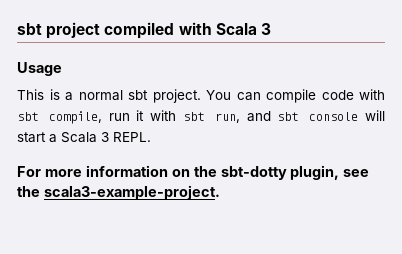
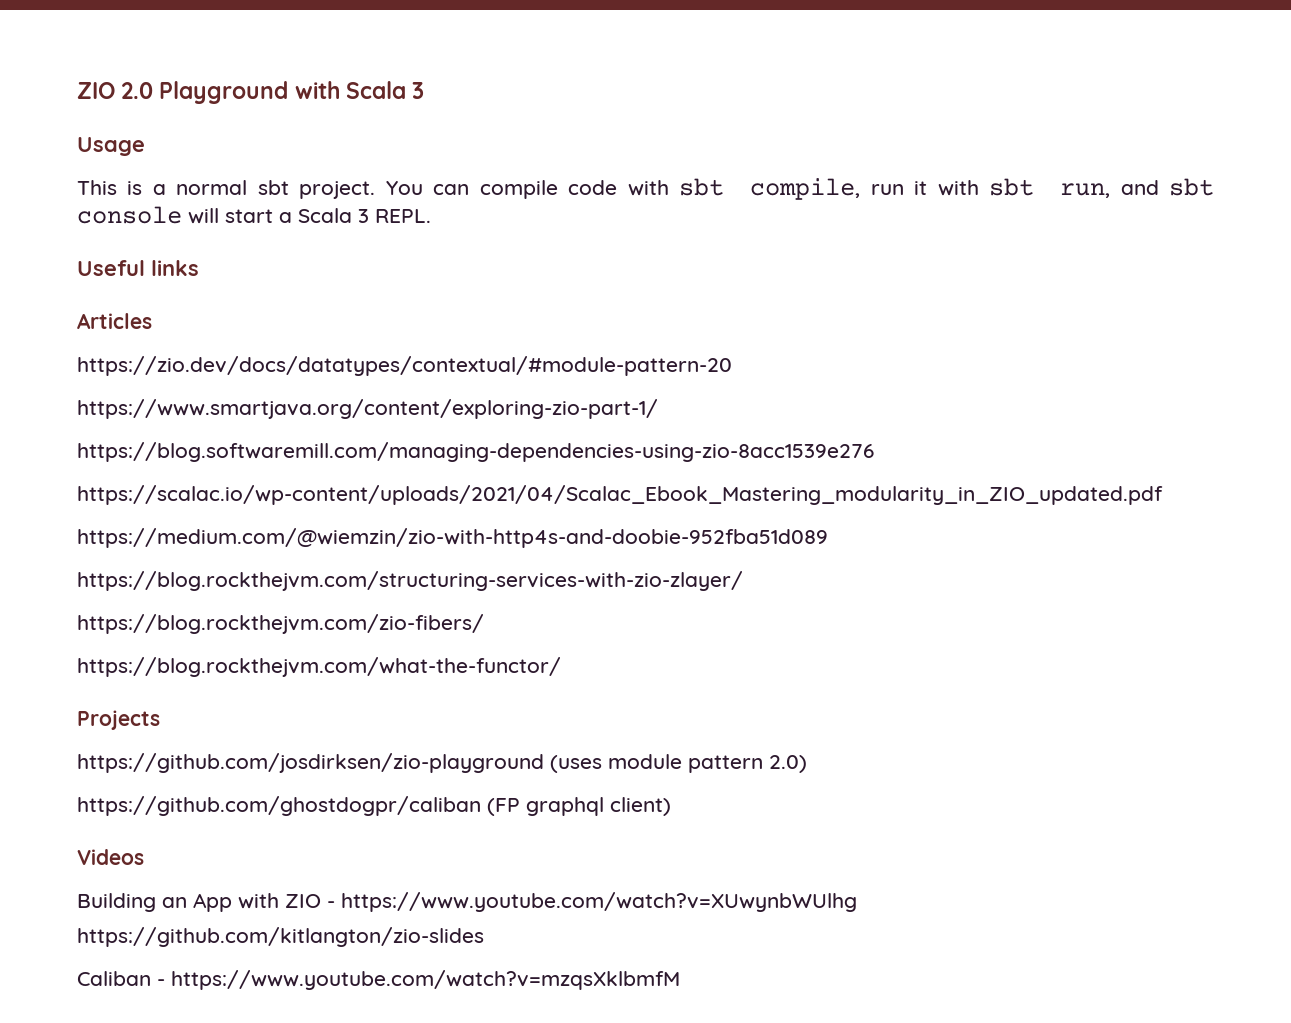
- sbt project compiled with Scala 3
+ ZIO 2.0 Playground with Scala 3
- For more information on the sbt-dotty plugin, see the scala3-example-project.
+ Useful links
+ Articles
+ https://zio.dev/docs/datatypes/contextual/#module-pattern-20
+ https://www.smartjava.org/content/exploring-zio-part-1/
+ https://blog.softwaremill.com/managing-dependencies-using-zio-8acc1539e276
+ https://scalac.io/wp-content/uploads/2021/04/Scalac_Ebook_Mastering_modularity_in_ZIO_updated.pdf
+ https://medium.com/@wiemzin/zio-with-http4s-and-doobie-952fba51d089
+ https://blog.rockthejvm.com/structuring-services-with-zio-zlayer/
+ https://blog.rockthejvm.com/zio-fibers/
+ https://blog.rockthejvm.com/what-the-functor/
+ Projects
+ https://github.com/josdirksen/zio-playground (uses module pattern 2.0)
+ https://github.com/ghostdogpr/caliban (FP graphql client)
+ Videos
+ Building an App with ZIO - https://www.youtube.com/watch?v=XUwynbWUlhg
+ https://github.com/kitlangton/zio-slides
+ Caliban - https://www.youtube.com/watch?v=mzqsXklbmfM

